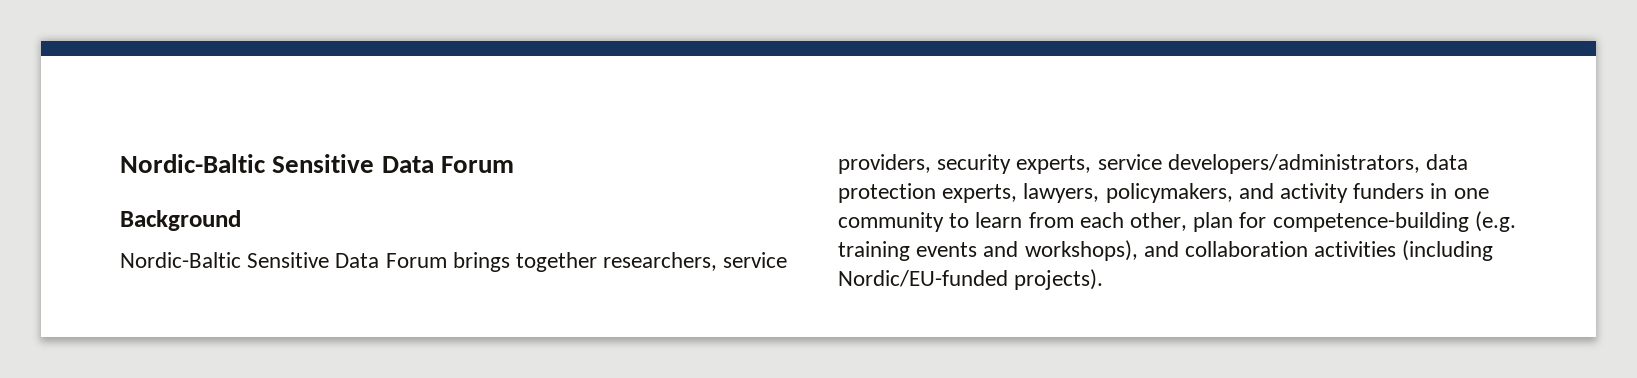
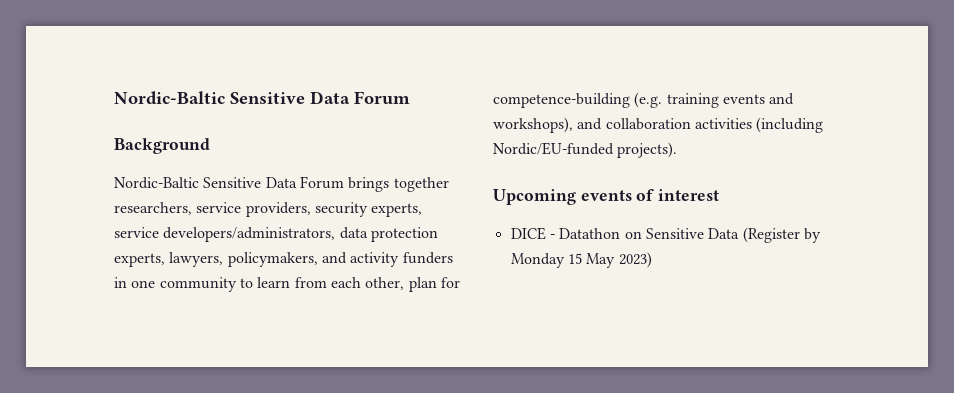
+ Upcoming events of interest
+ DICE - Datathon on Sensitive Data (Register by Monday 15 May 2023)

